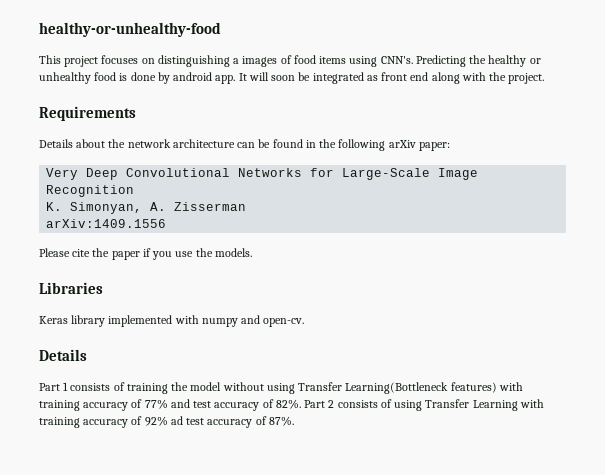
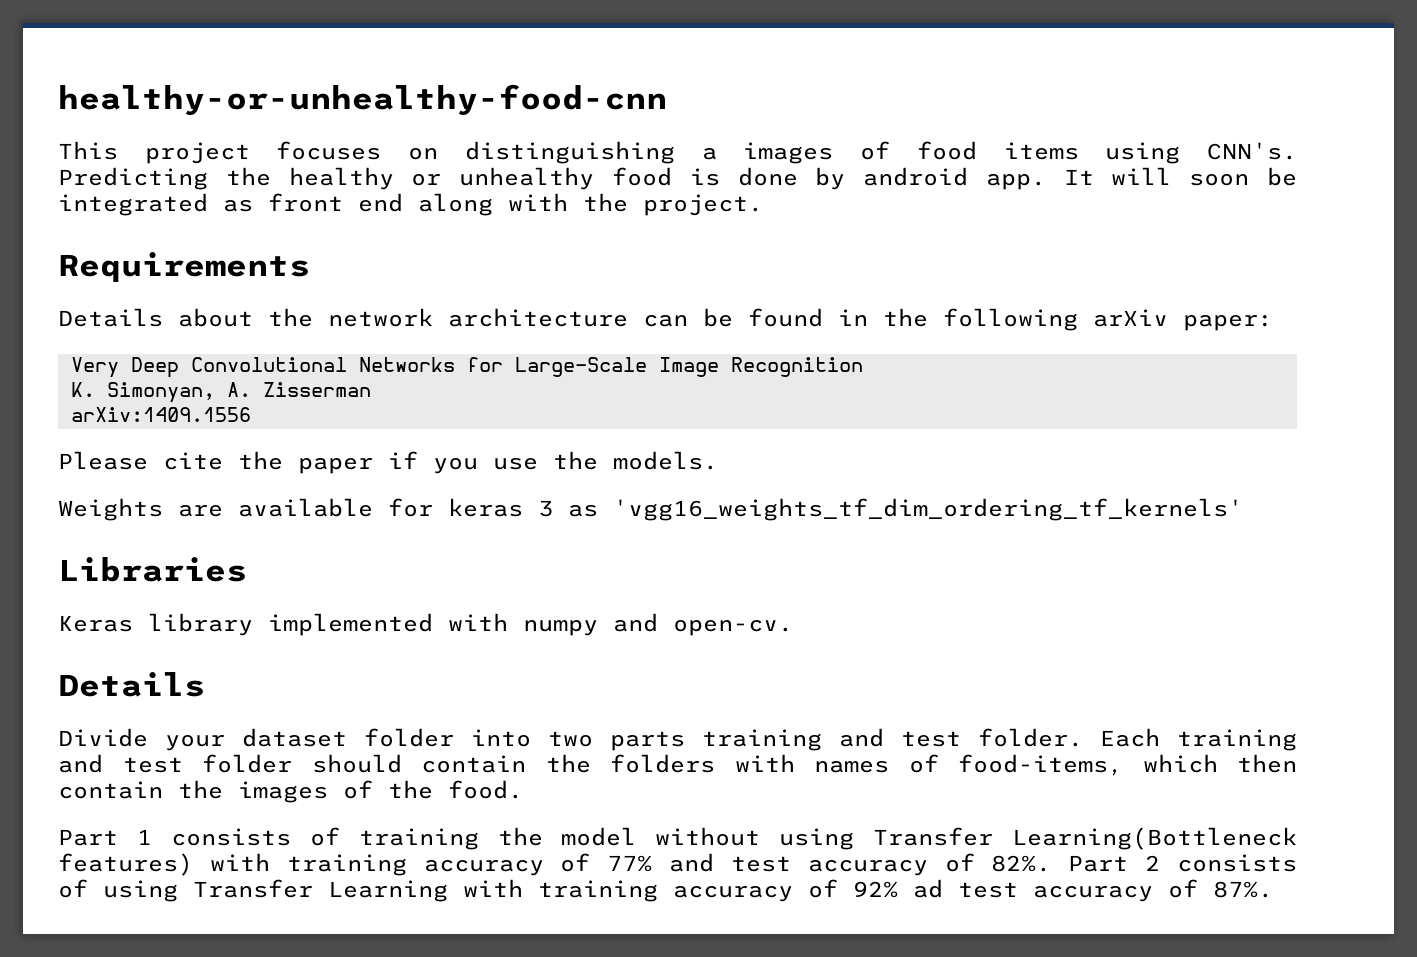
- healthy-or-unhealthy-food
+ healthy-or-unhealthy-food-cnn
+ Weights are available for keras 3 as 'vgg16_weights_tf_dim_ordering_tf_kernels'
+ Divide your dataset folder into two parts training and test folder. Each training and test folder should contain the folders with names of food-items, which then contain the images of the food.

